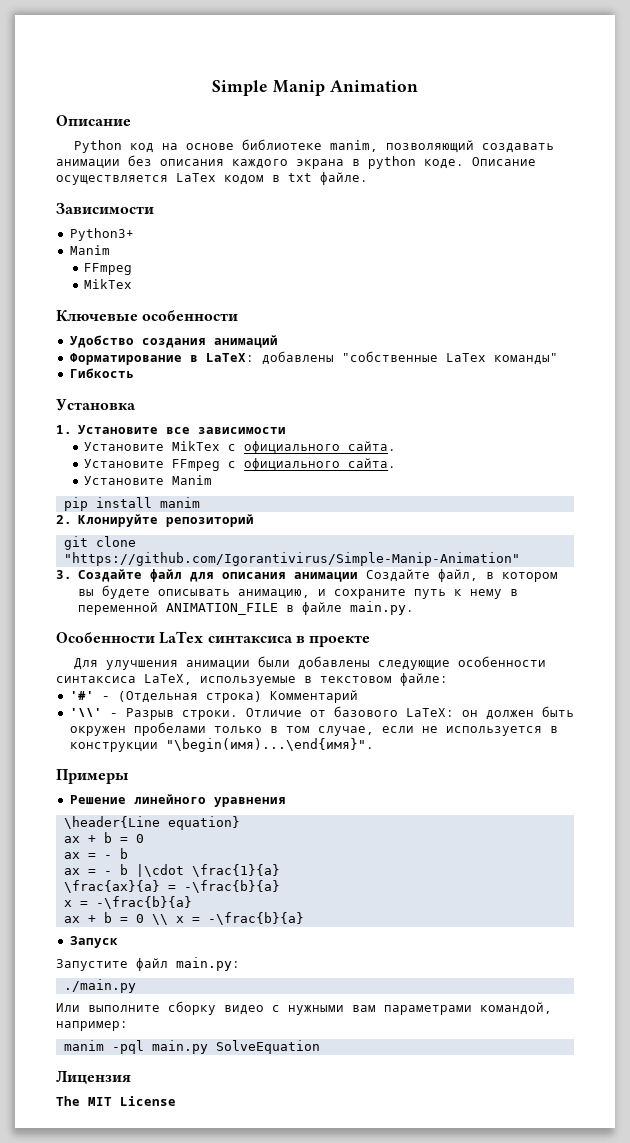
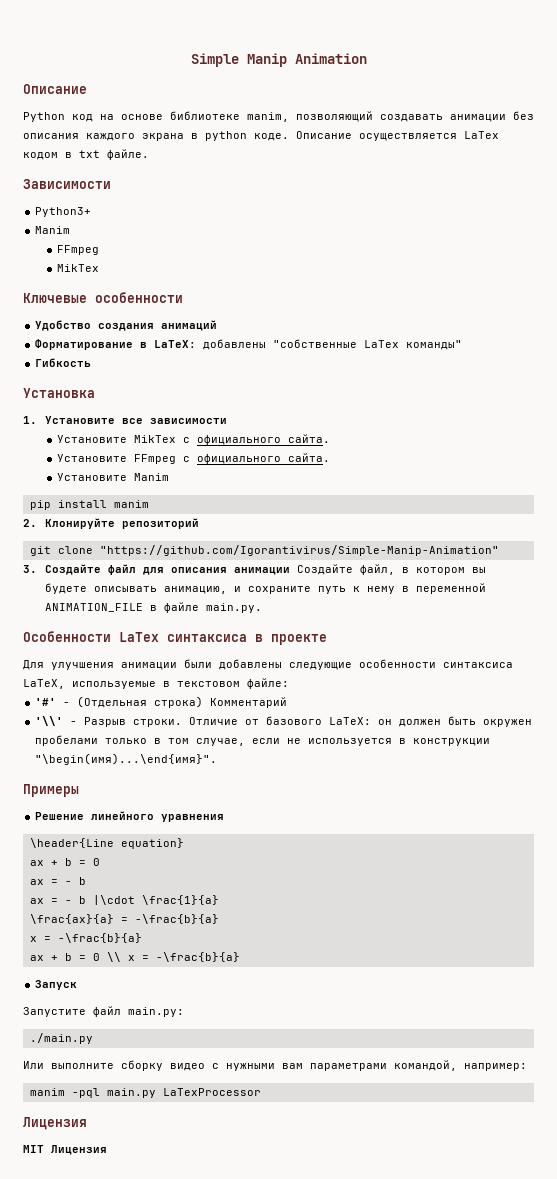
- manim -pql main.py SolveEquation
+ manim -pql main.py LaTexProcessor
- The MIT License
+ MIT Лицензия

